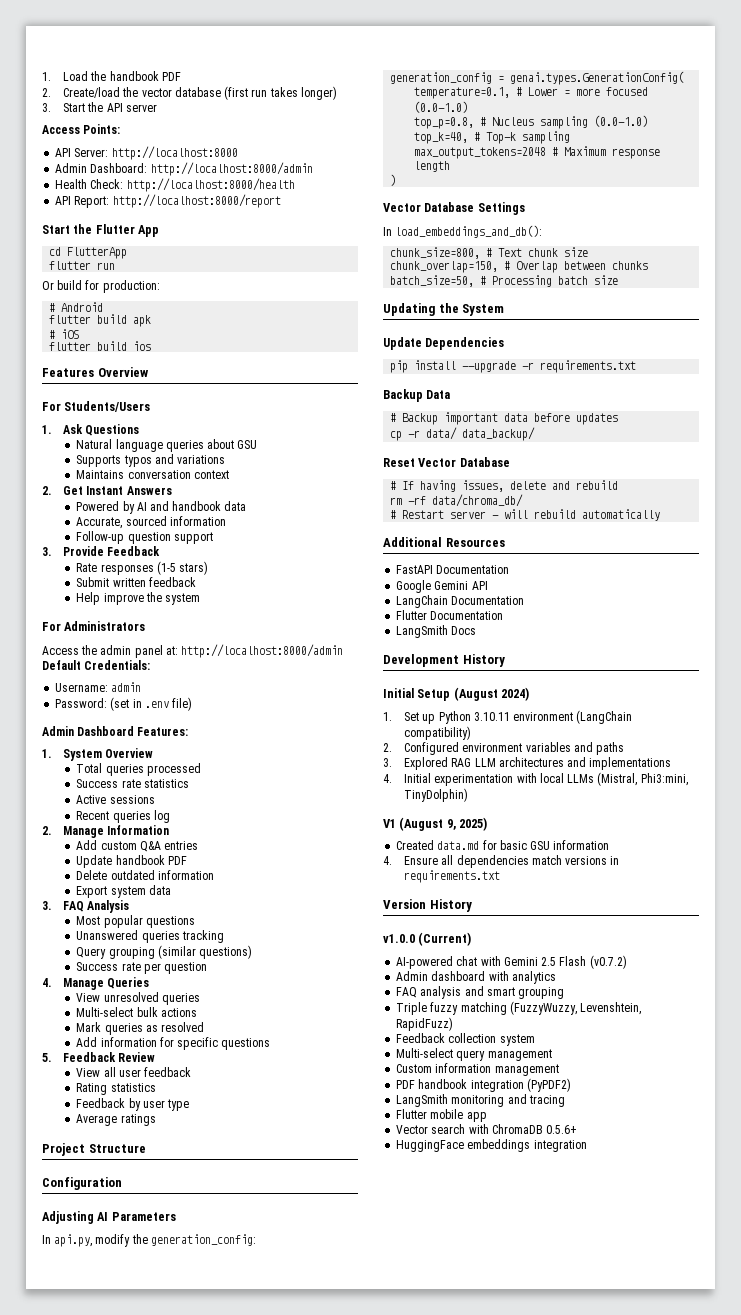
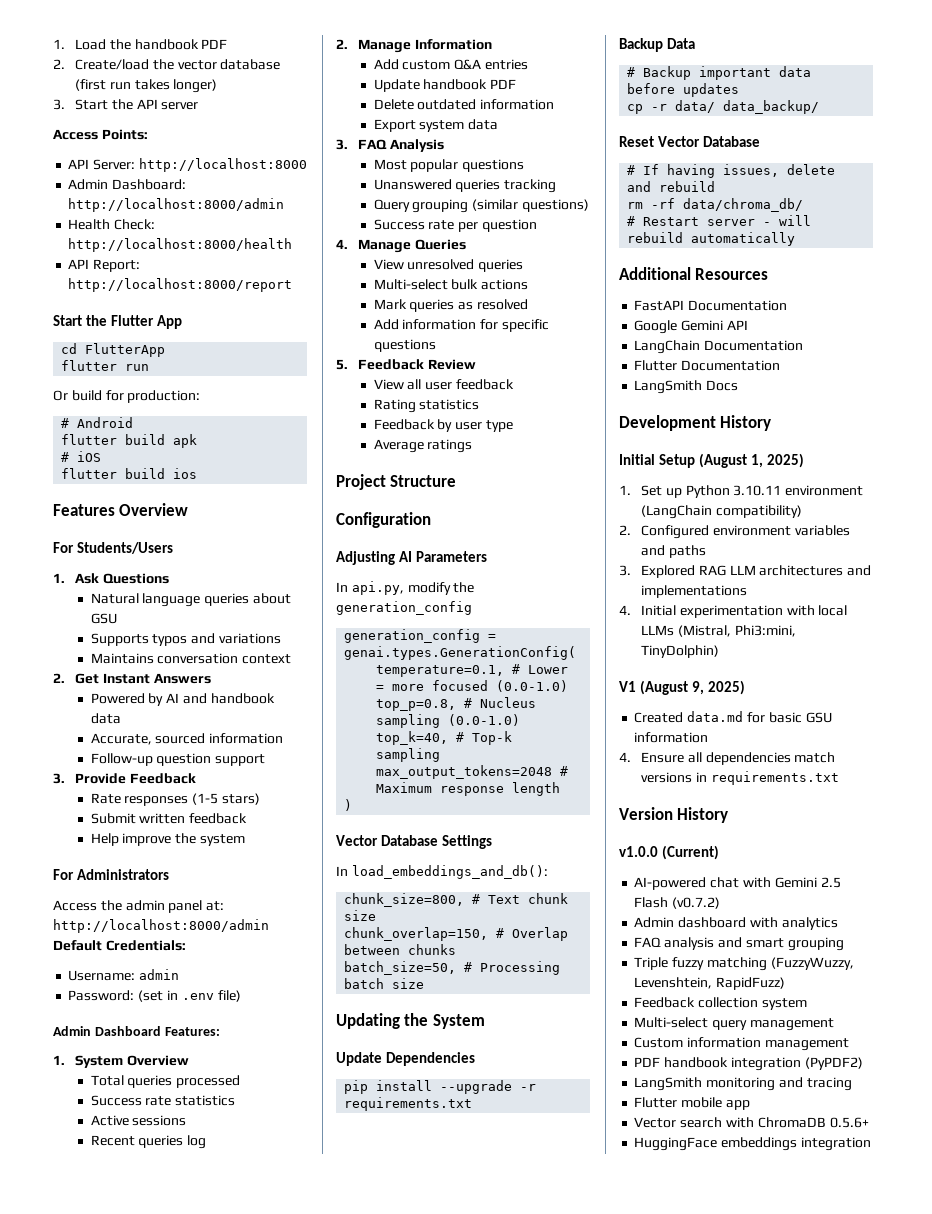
- In api.py, modify the generation_config:
+ In api.py, modify the generation_config
- Initial Setup (August 2024)
+ Initial Setup (August 1, 2025)

